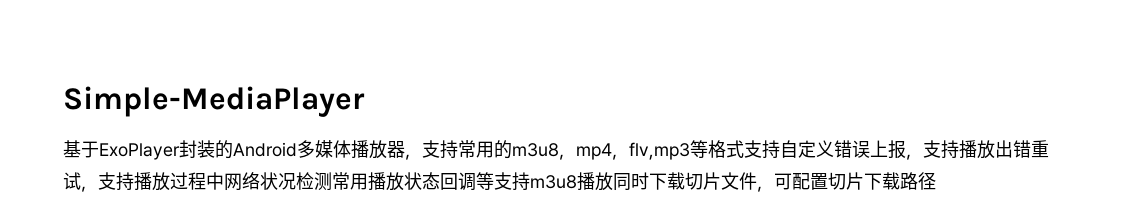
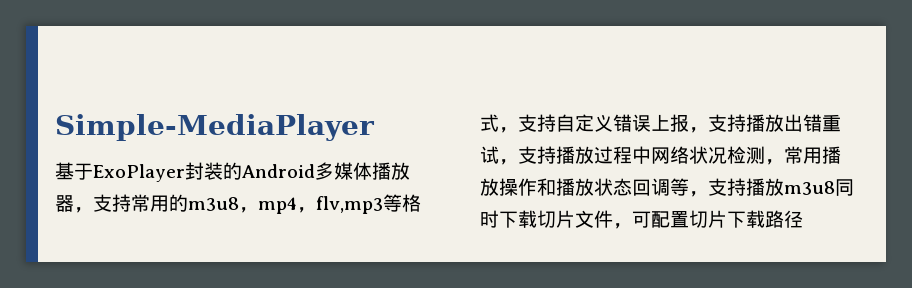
- 基于ExoPlayer封装的Android多媒体播放器，支持常用的m3u8，mp4，flv,mp3等格式支持自定义错误上报，支持播放出错重试，支持播放过程中网络状况检测常用播放状态回调等支持m3u8播放同时下载切片文件，可配置切片下载路径
+ 基于ExoPlayer封装的Android多媒体播放器，支持常用的m3u8，mp4，flv,mp3等格式，支持自定义错误上报，支持播放出错重试，支持播放过程中网络状况检测，常用播放操作和播放状态回调等，支持播放m3u8同时下载切片文件，可配置切片下载路径

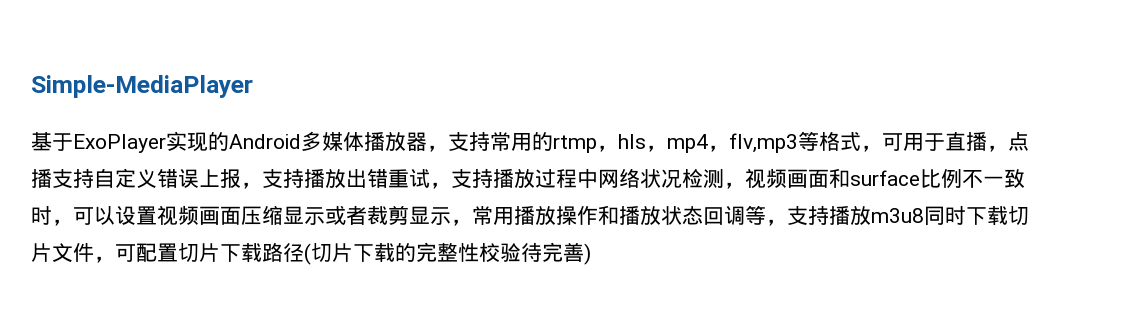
- 基于ExoPlayer封装的Android多媒体播放器，支持常用的m3u8，mp4，flv,mp3等格式，支持自定义错误上报，支持播放出错重试，支持播放过程中网络状况检测，常用播放操作和播放状态回调等，支持播放m3u8同时下载切片文件，可配置切片下载路径
+ 基于ExoPlayer实现的Android多媒体播放器，支持常用的rtmp，hls，mp4，flv,mp3等格式，可用于直播，点播支持自定义错误上报，支持播放出错重试，支持播放过程中网络状况检测，视频画面和surface比例不一致时，可以设置视频画面压缩显示或者裁剪显示，常用播放操作和播放状态回调等，支持播放m3u8同时下载切片文件，可配置切片下载路径(切片下载的完整性校验待完善)

